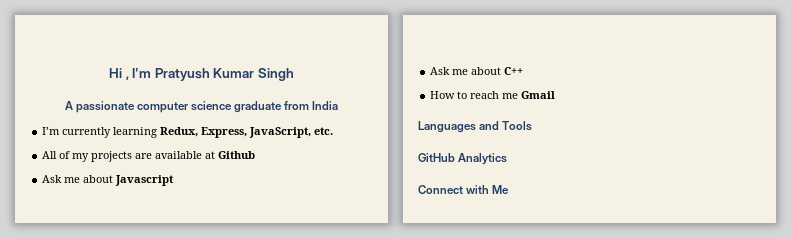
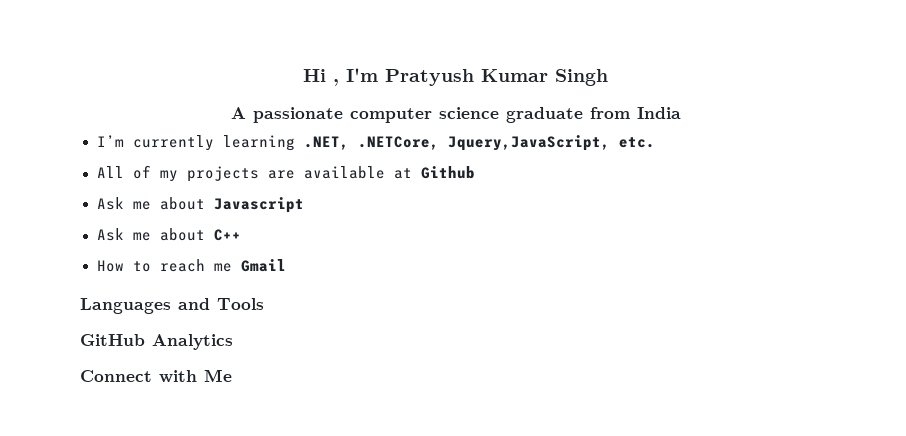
- I’m currently learning Redux, Express, JavaScript, etc.
+ I’m currently learning .NET, .NETCore, Jquery,JavaScript, etc.

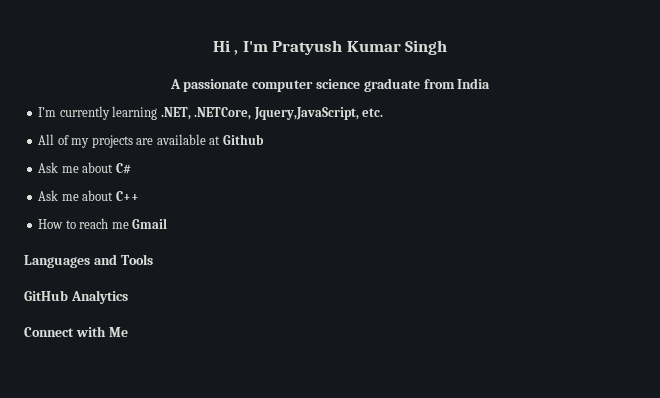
- Ask me about Javascript
+ Ask me about C#

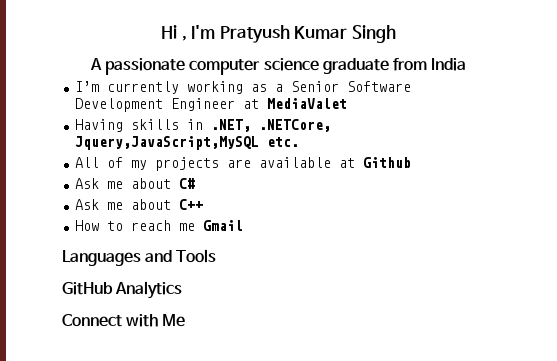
- I’m currently learning .NET, .NETCore, Jquery,JavaScript, etc.
+ I’m currently working as a Senior Software Development Engineer at MediaValet
+ Having skills in .NET, .NETCore, Jquery,JavaScript,MySQL etc.

